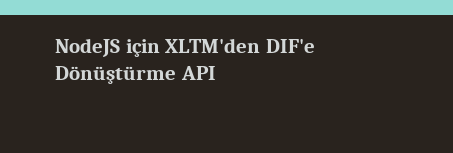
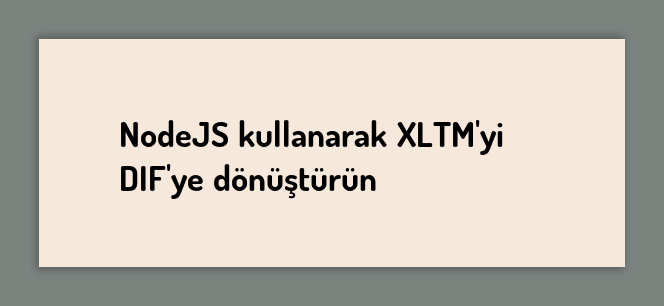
- NodeJS için XLTM'den DIF'e Dönüştürme API
+ NodeJS kullanarak XLTM'yi DIF'ye dönüştürün

